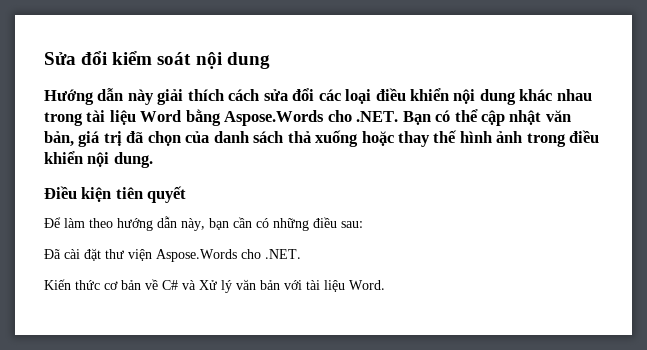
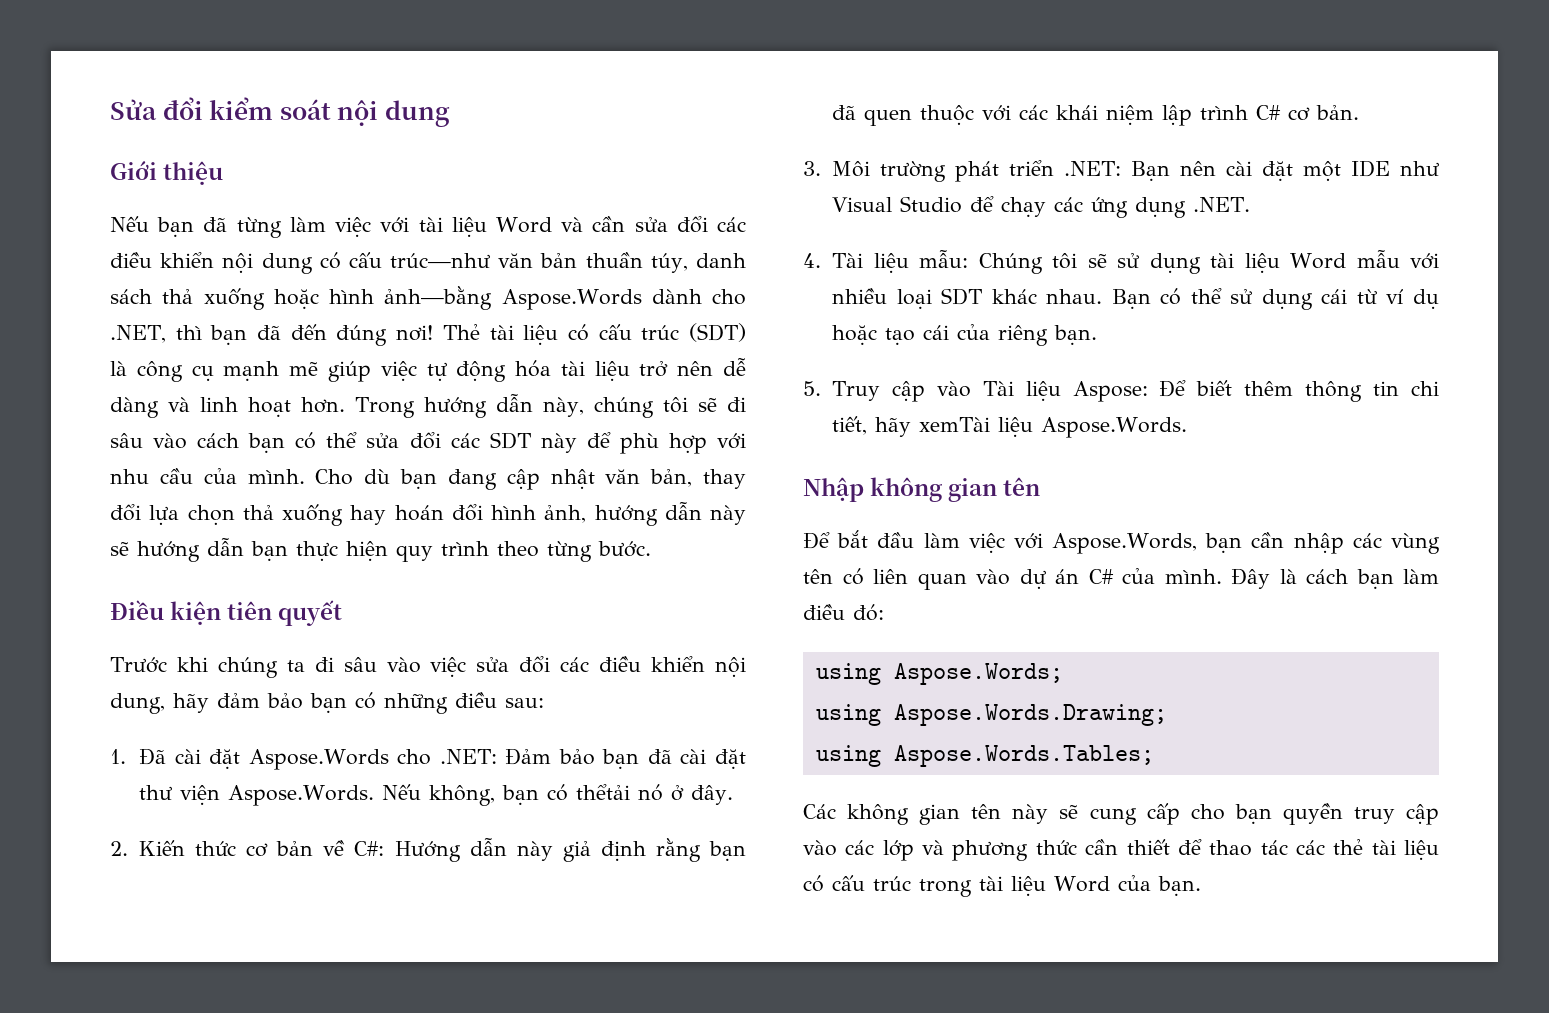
- Hướng dẫn này giải thích cách sửa đổi các loại điều khiển nội dung khác nhau trong tài liệu Word bằng Aspose.Words cho .NET. Bạn có thể cập nhật văn bản, giá trị đã chọn của danh sách thả xuống hoặc thay thế hình ảnh trong điều khiển nội dung.
+ Giới thiệu
+ Nếu bạn đã từng làm việc với tài liệu Word và cần sửa đổi các điều khiển nội dung có cấu trúc—như văn bản thuần túy, danh sách thả xuống hoặc hình ảnh—bằng Aspose.Words dành cho .NET, thì bạn đã đến đúng nơi! Thẻ tài liệu có cấu trúc (SDT) là công cụ mạnh mẽ giúp việc tự động hóa tài liệu trở nên dễ dàng và linh hoạt hơn. Trong hướng dẫn này, chúng tôi sẽ đi sâu vào cách bạn có thể sửa đổi các SDT này để phù hợp với nhu cầu của mình. Cho dù bạn đang cập nhật văn bản, thay đổi lựa chọn thả xuống hay hoán đổi hình ảnh, hướng dẫn này sẽ hướng dẫn bạn thực hiện quy trình theo từng bước.
  Điều kiện tiên quyết
- Để làm theo hướng dẫn này, bạn cần có những điều sau:
+ Trước khi chúng ta đi sâu vào việc sửa đổi các điều khiển nội dung, hãy đảm bảo bạn có những điều sau:
- Đã cài đặt thư viện Aspose.Words cho .NET.
- Kiến thức cơ bản về C# và Xử lý văn bản với tài liệu Word.
+ 1. Đã cài đặt Aspose.Words cho .NET: Đảm bảo bạn đã cài đặt thư viện Aspose.Words. Nếu không, bạn có thểtải nó ở đây.
+ 2. Kiến thức cơ bản về C#: Hướng dẫn này giả định rằng bạn đã quen thuộc với các khái niệm lập trình C# cơ bản.
+ 3. Môi trường phát triển .NET: Bạn nên cài đặt một IDE như Visual Studio để chạy các ứng dụng .NET.
+ 4. Tài liệu mẫu: Chúng tôi sẽ sử dụng tài liệu Word mẫu với nhiều loại SDT khác nhau. Bạn có thể sử dụng cái từ ví dụ hoặc tạo cái của riêng bạn.
+ 5. Truy cập vào Tài liệu Aspose: Để biết thêm thông tin chi tiết, hãy xemTài liệu Aspose.Words.
+ Nhập không gian tên
+ Để bắt đầu làm việc với Aspose.Words, bạn cần nhập các vùng tên có liên quan vào dự án C# của mình. Đây là cách bạn làm điều đó:
+ using Aspose.Words;
+ using Aspose.Words.Drawing;
+ using Aspose.Words.Tables;
+ Các không gian tên này sẽ cung cấp cho bạn quyền truy cập vào các lớp và phương thức cần thiết để thao tác các thẻ tài liệu có cấu trúc trong tài liệu Word của bạn.

